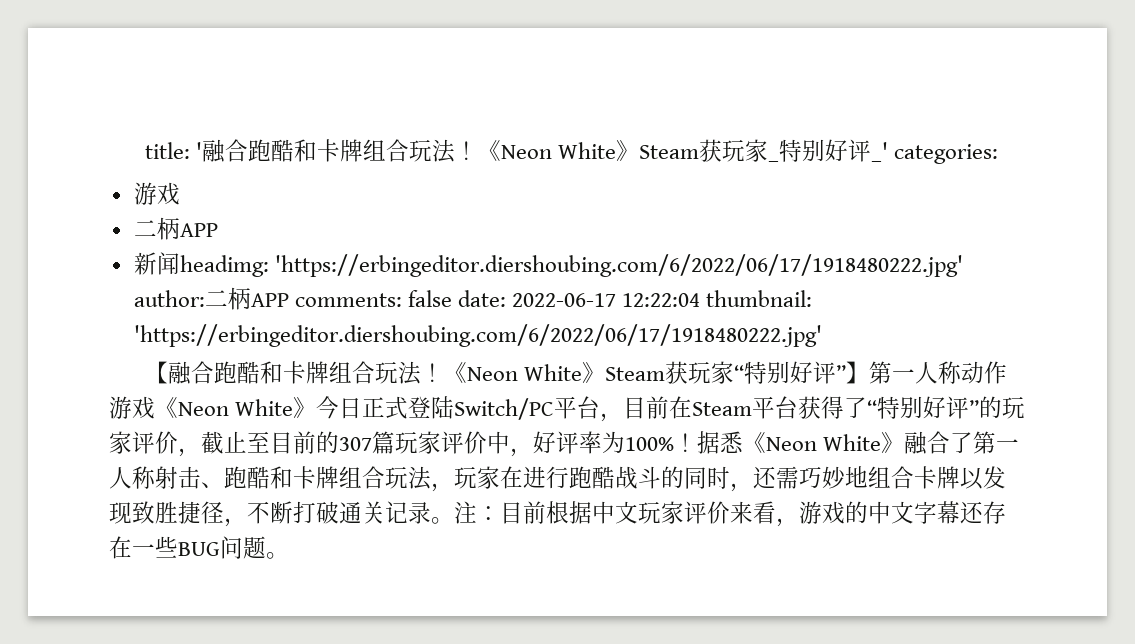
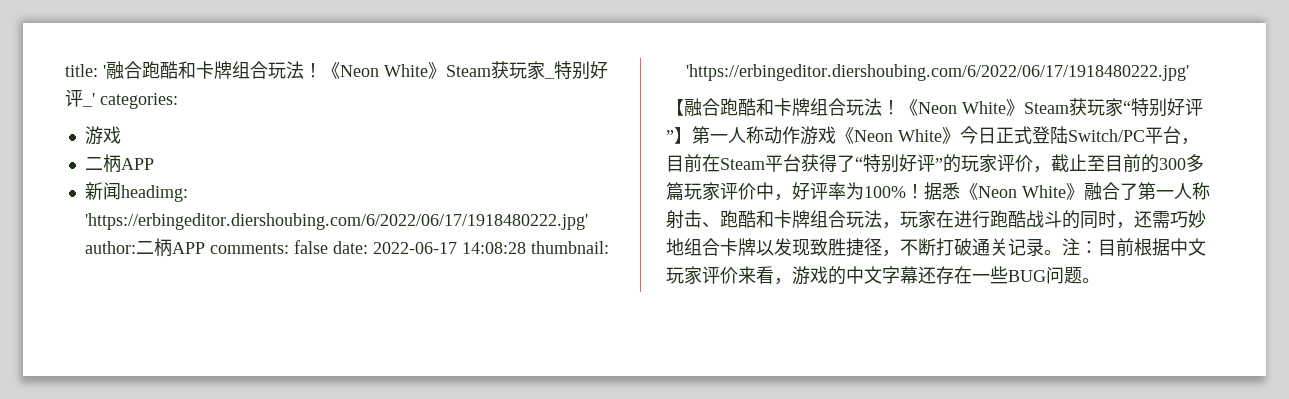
- 新闻headimg: 'https://erbingeditor.diershoubing.com/6/2022/06/17/1918480222.jpg' author:二柄APP comments: false date: 2022-06-17 12:22:04 thumbnail: 'https://erbingeditor.diershoubing.com/6/2022/06/17/1918480222.jpg'
+ 新闻headimg: 'https://erbingeditor.diershoubing.com/6/2022/06/17/1918480222.jpg' author:二柄APP comments: false date: 2022-06-17 14:08:28 thumbnail: 'https://erbingeditor.diershoubing.com/6/2022/06/17/1918480222.jpg'
- 《Neon White》Steam获玩家“特别好评”】第一人称动作游戏《Neon White》今日正式登陆Switch/PC平台，目前在Steam平台获得了“特别好评”的玩家评价，截止至目前的307篇玩家评价中，好评率为100%！
+ 《Neon White》Steam获玩家“特别好评”】第一人称动作游戏《Neon White》今日正式登陆Switch/PC平台，目前在Steam平台获得了“特别好评”的玩家评价，截止至目前的300多篇玩家评价中，好评率为100%！

